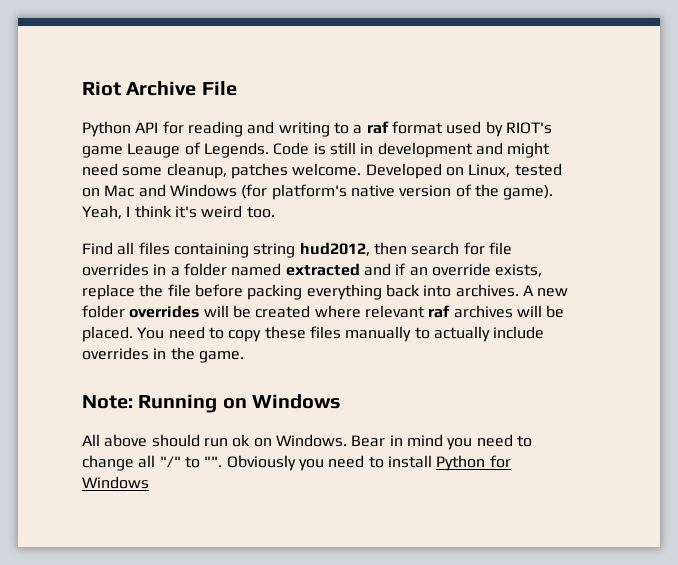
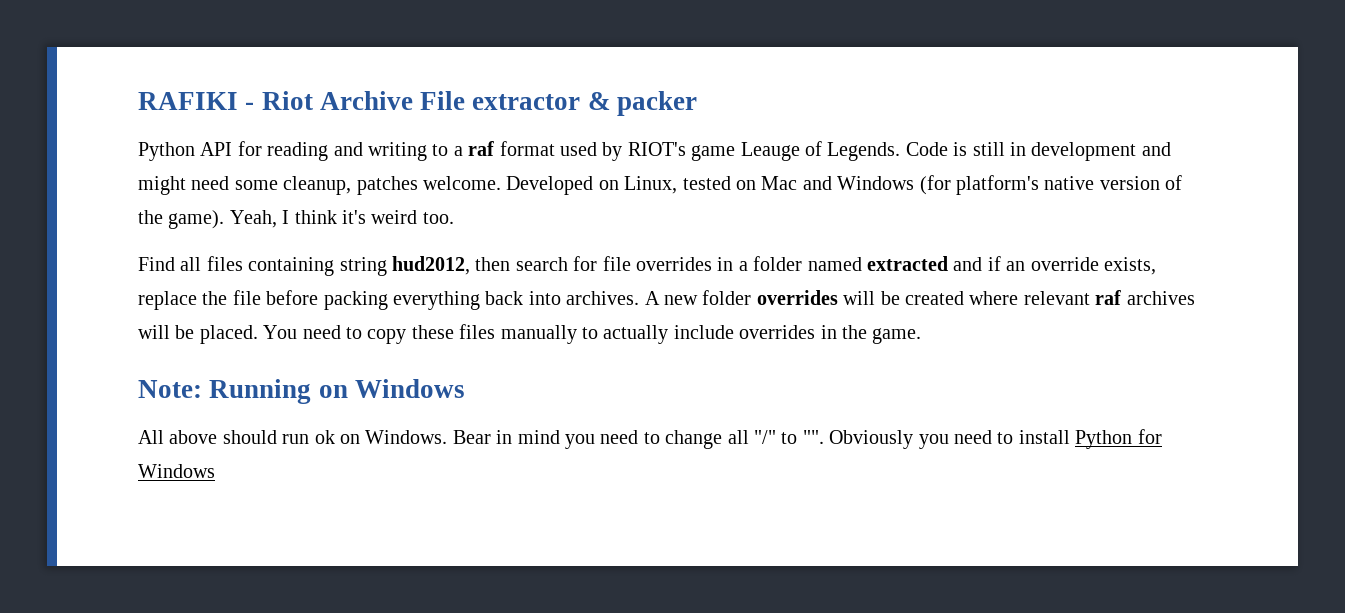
- Riot Archive File
+ RAFIKI - Riot Archive File extractor & packer

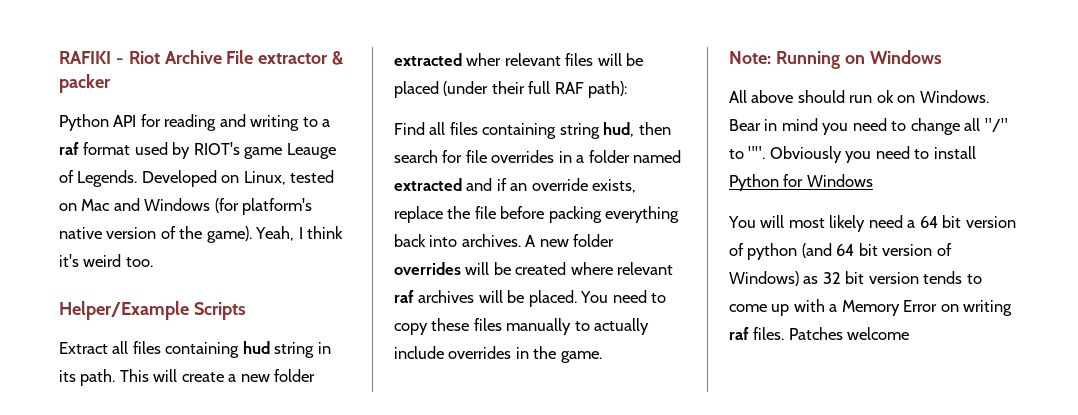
- Code is still in development and might need some cleanup, patches welcome.
+ Helper/Example Scripts
+ Extract all files containing hud string in its path. This will create a new folder extracted wher relevant files will be placed (under their full RAF path):
- Find all files containing string hud2012, then search for file overrides in a folder named extracted and if an override exists, replace the file before packing everything back into archives.
+ Find all files containing string hud, then search for file overrides in a folder named extracted and if an override exists, replace the file before packing everything back into archives.
+ You will most likely need a 64 bit version of python (and 64 bit version of Windows) as 32 bit version tends to come up with a Memory Error on writing raf files. Patches welcome

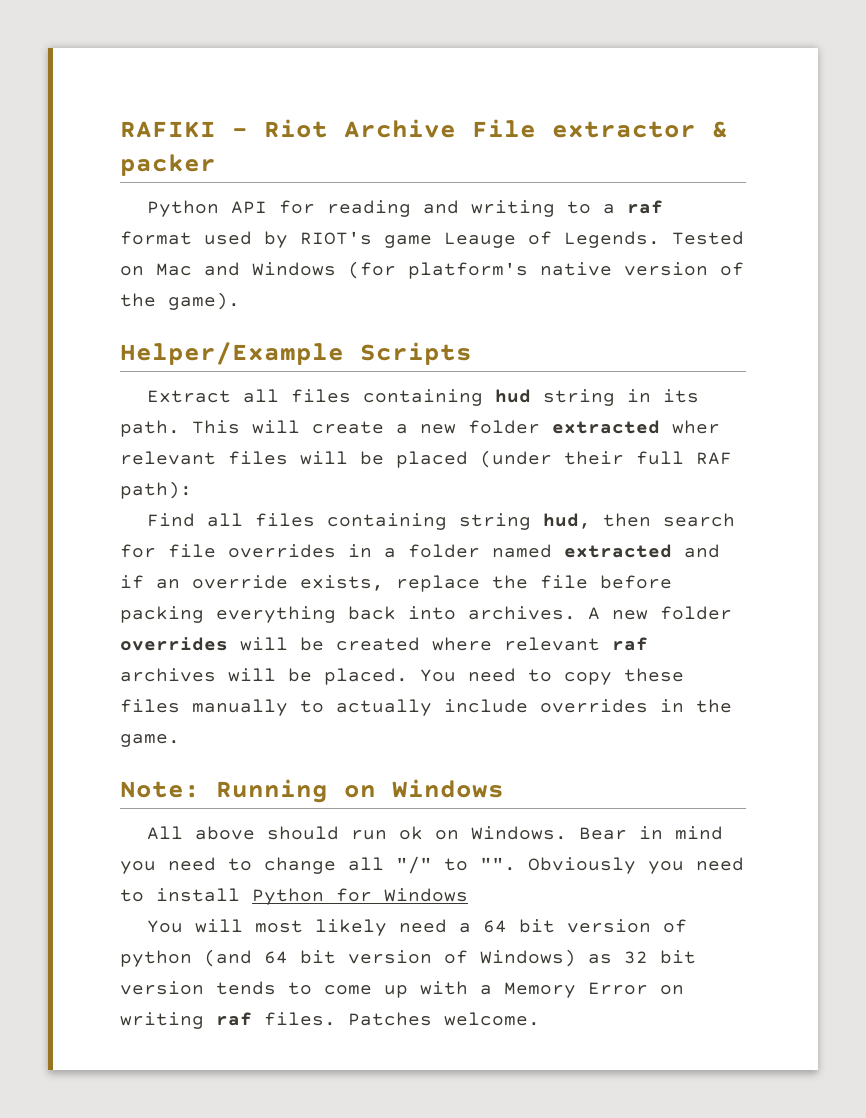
- Developed on Linux, tested on Mac and Windows (for platform's native version of the game). Yeah, I think it's weird too.
+ Tested on Mac and Windows (for platform's native version of the game).
- Patches welcome
+ Patches welcome.

